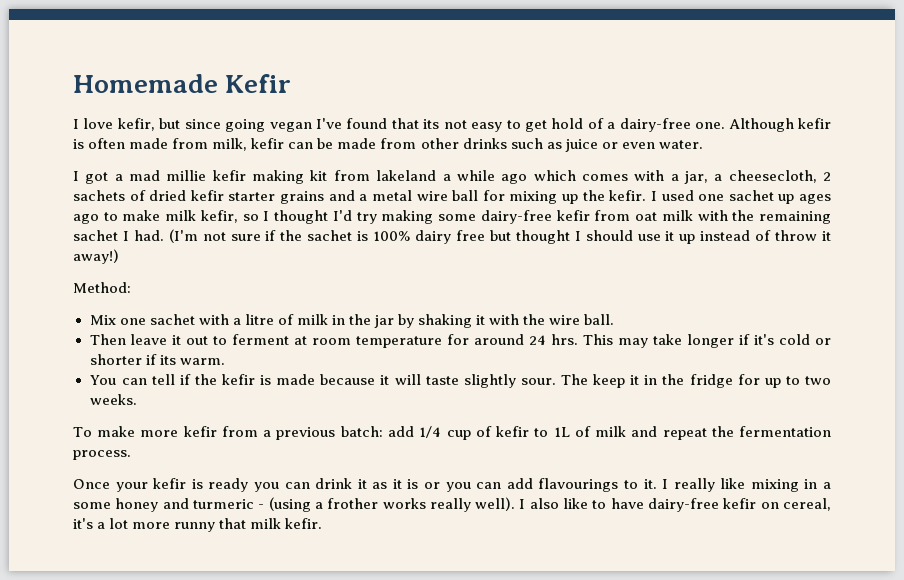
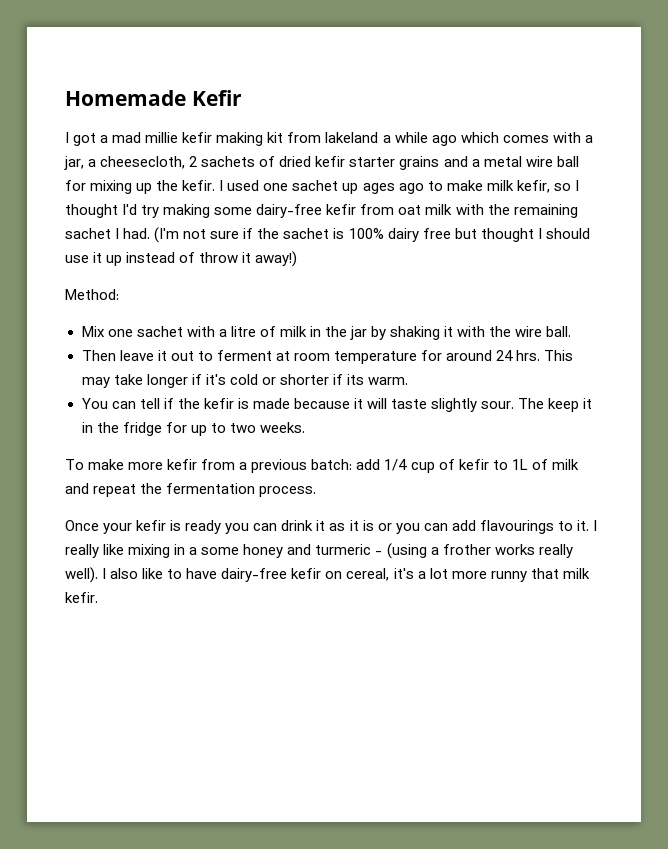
- I love kefir, but since going vegan I've found that its not easy to get hold of a dairy-free one. Although kefir is often made from milk, kefir can be made from other drinks such as juice or even water.

